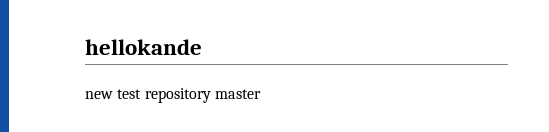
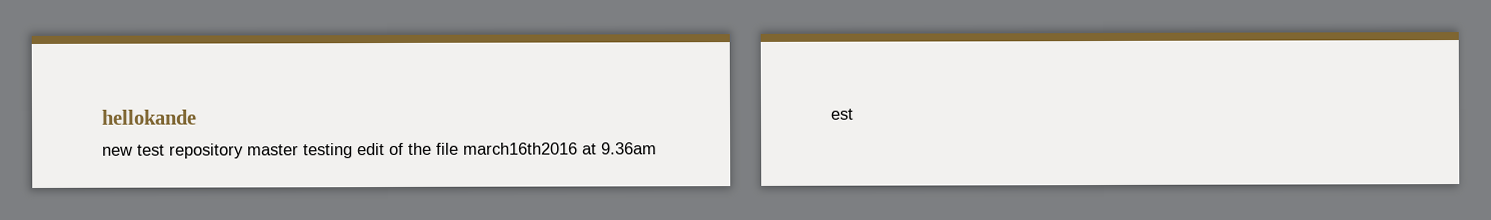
- new test repository master
+ new test repository master testing edit of the file march16th2016 at 9.36am est

